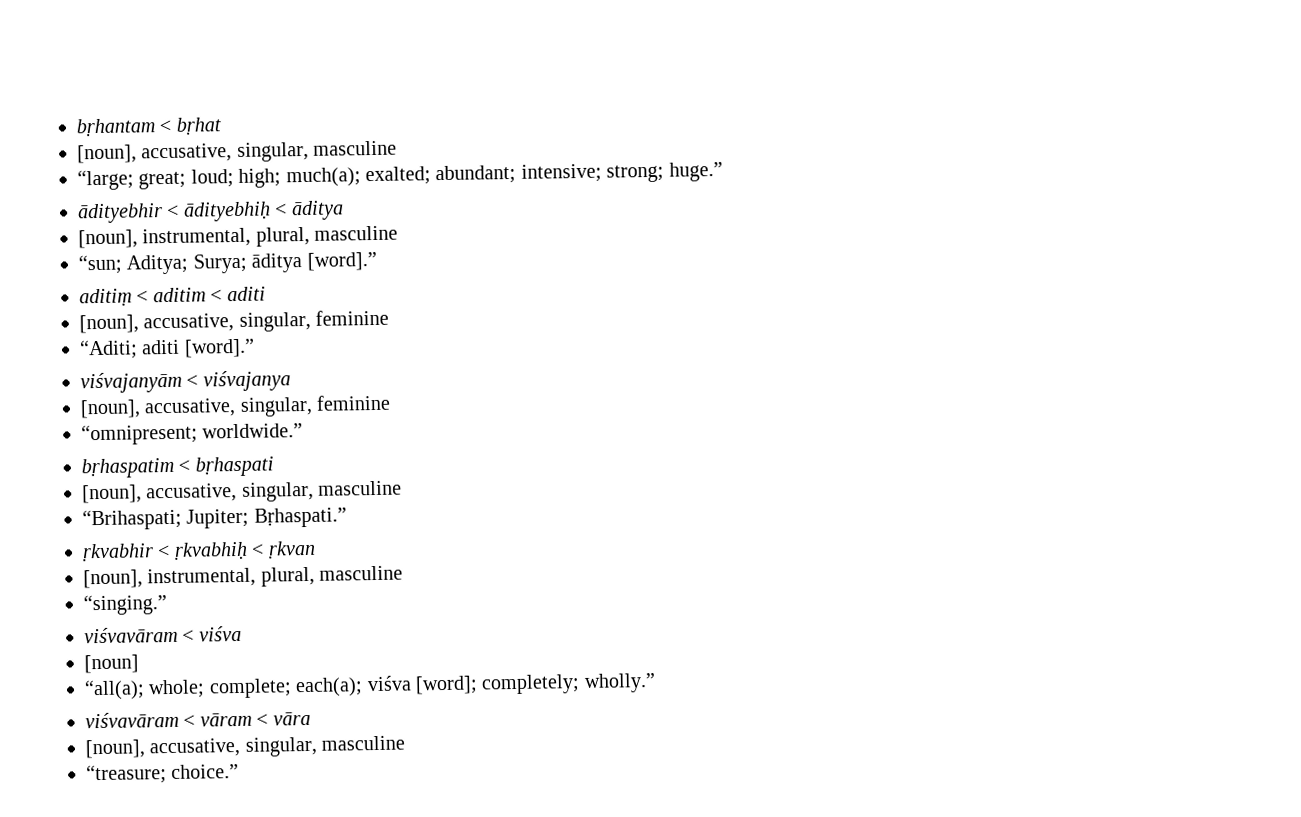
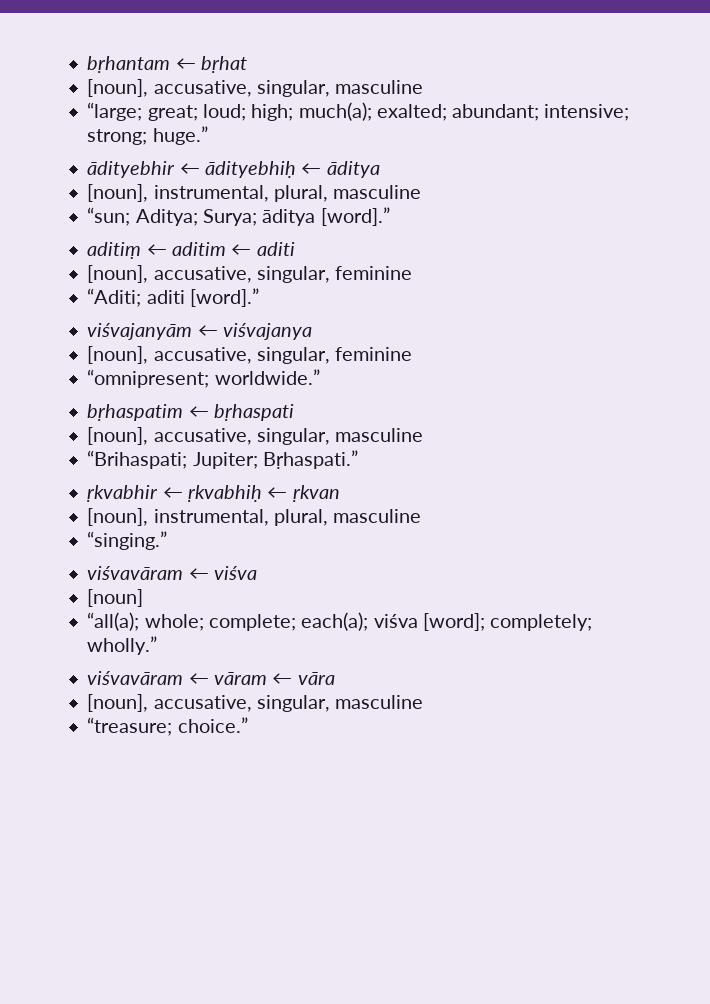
- bṛhantam < bṛhat
+ bṛhantam ← bṛhat
- ādityebhir < ādityebhiḥ < āditya
+ ādityebhir ← ādityebhiḥ ← āditya
- aditiṃ < aditim < aditi
+ aditiṃ ← aditim ← aditi
- viśvajanyām < viśvajanya
+ viśvajanyām ← viśvajanya
- bṛhaspatim < bṛhaspati
+ bṛhaspatim ← bṛhaspati
- ṛkvabhir < ṛkvabhiḥ < ṛkvan
+ ṛkvabhir ← ṛkvabhiḥ ← ṛkvan
- viśvavāram < viśva
+ viśvavāram ← viśva
- viśvavāram < vāram < vāra
+ viśvavāram ← vāram ← vāra

